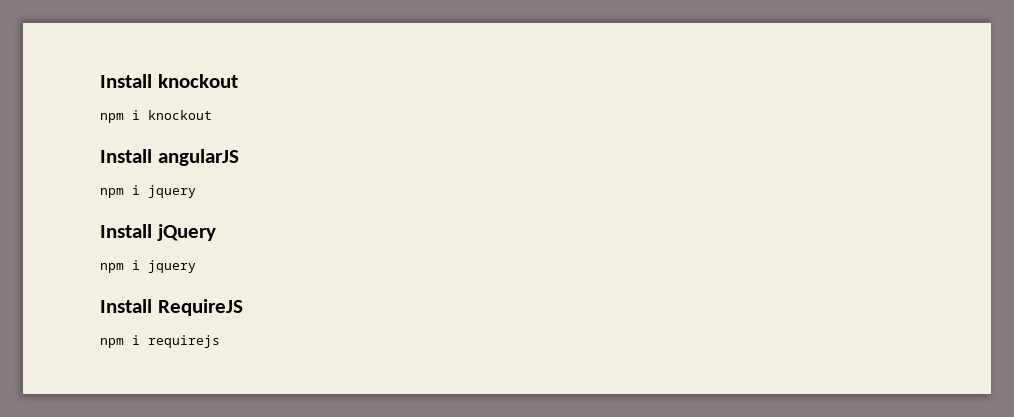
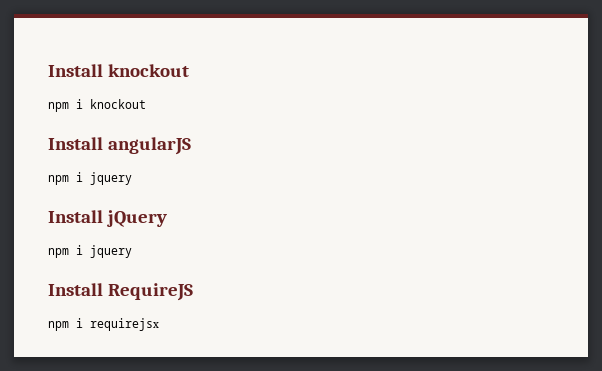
- npm i requirejs
+ npm i requirejsx

